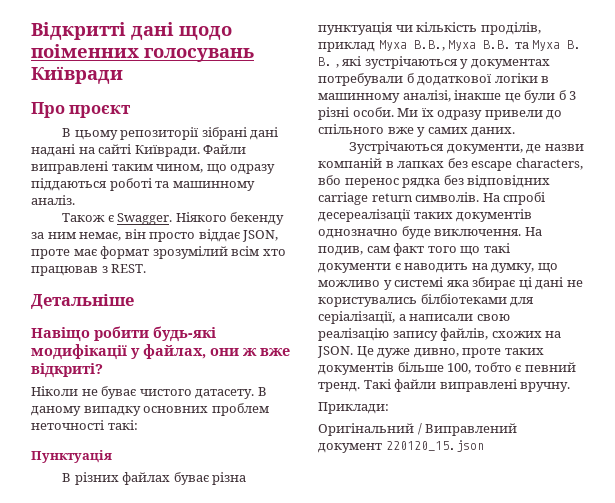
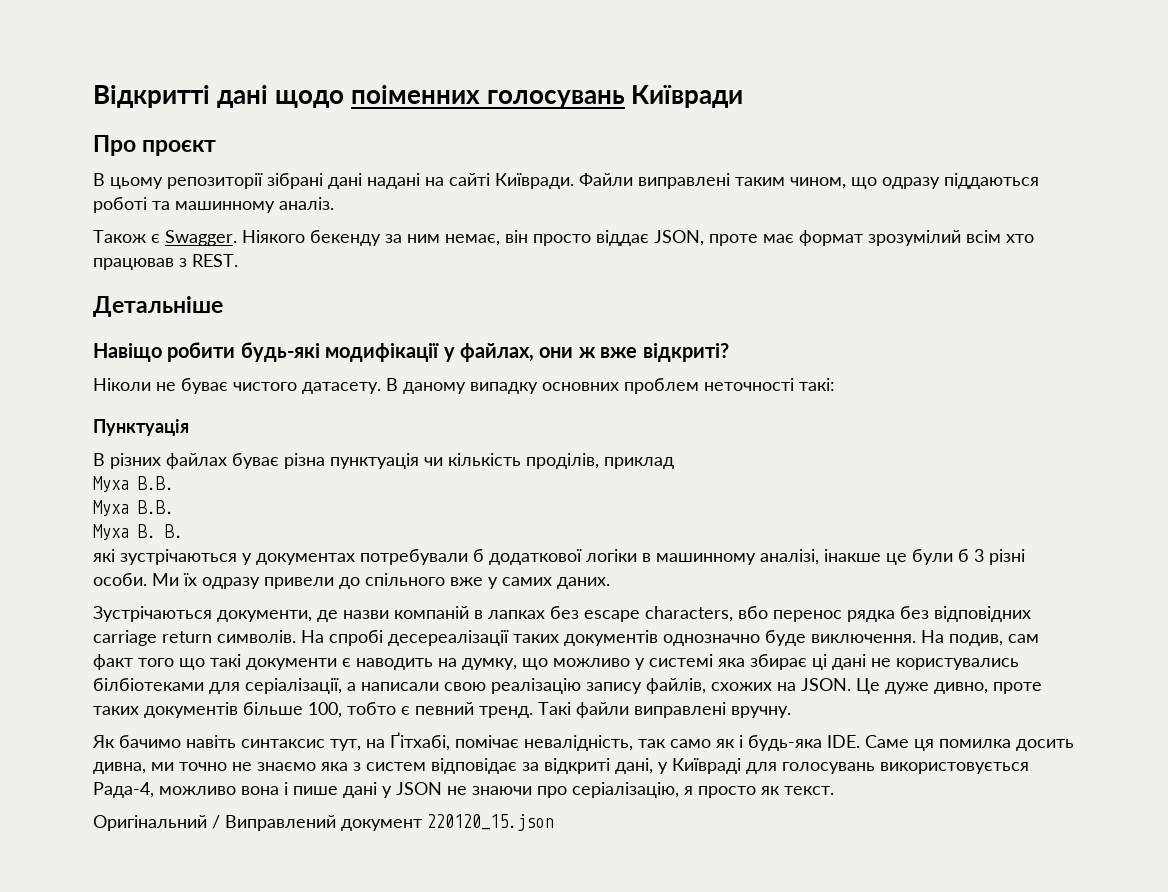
- В різних файлах буває різна пунктуація чи кількість проділів, приклад Муха В.В., Муха В.В. та Муха В. В. , які зустрічаються у документах потребували б додаткової логіки в машинному аналізі, інакше це були б 3 різні особи.
+ В різних файлах буває різна пунктуація чи кількість проділів, приклад
+ Муха В.В.
+ Муха В.В.
+ Муха В. В.
+ які зустрічаються у документах потребували б додаткової логіки в машинному аналізі, інакше це були б 3 різні особи.
- Приклади:
+ Як бачимо навіть синтаксис тут, на Ґітхабі, помічає невалідність, так само як і будь-яка IDE. Саме ця помилка досить дивна, ми точно не знаємо яка з систем відповідає за відкриті дані, у Київраді для голосувань використовується Рада-4, можливо вона і пише дані у JSON не знаючи про серіалізацію, я просто як текст.

